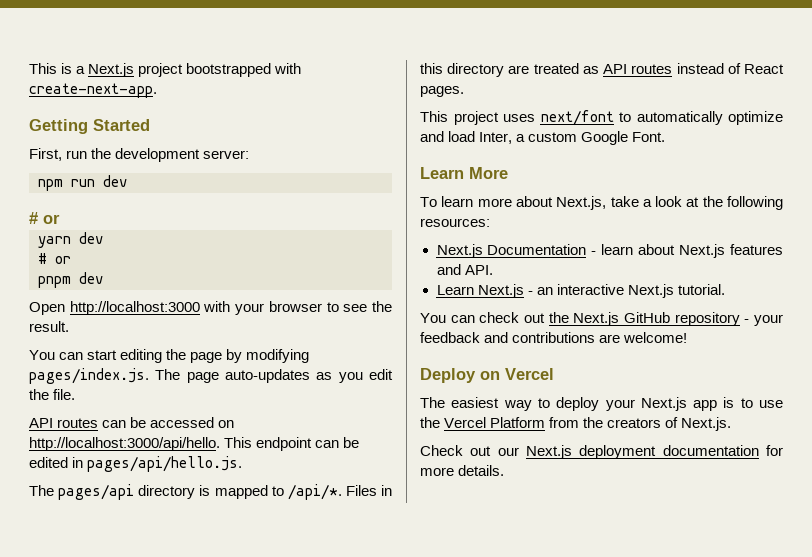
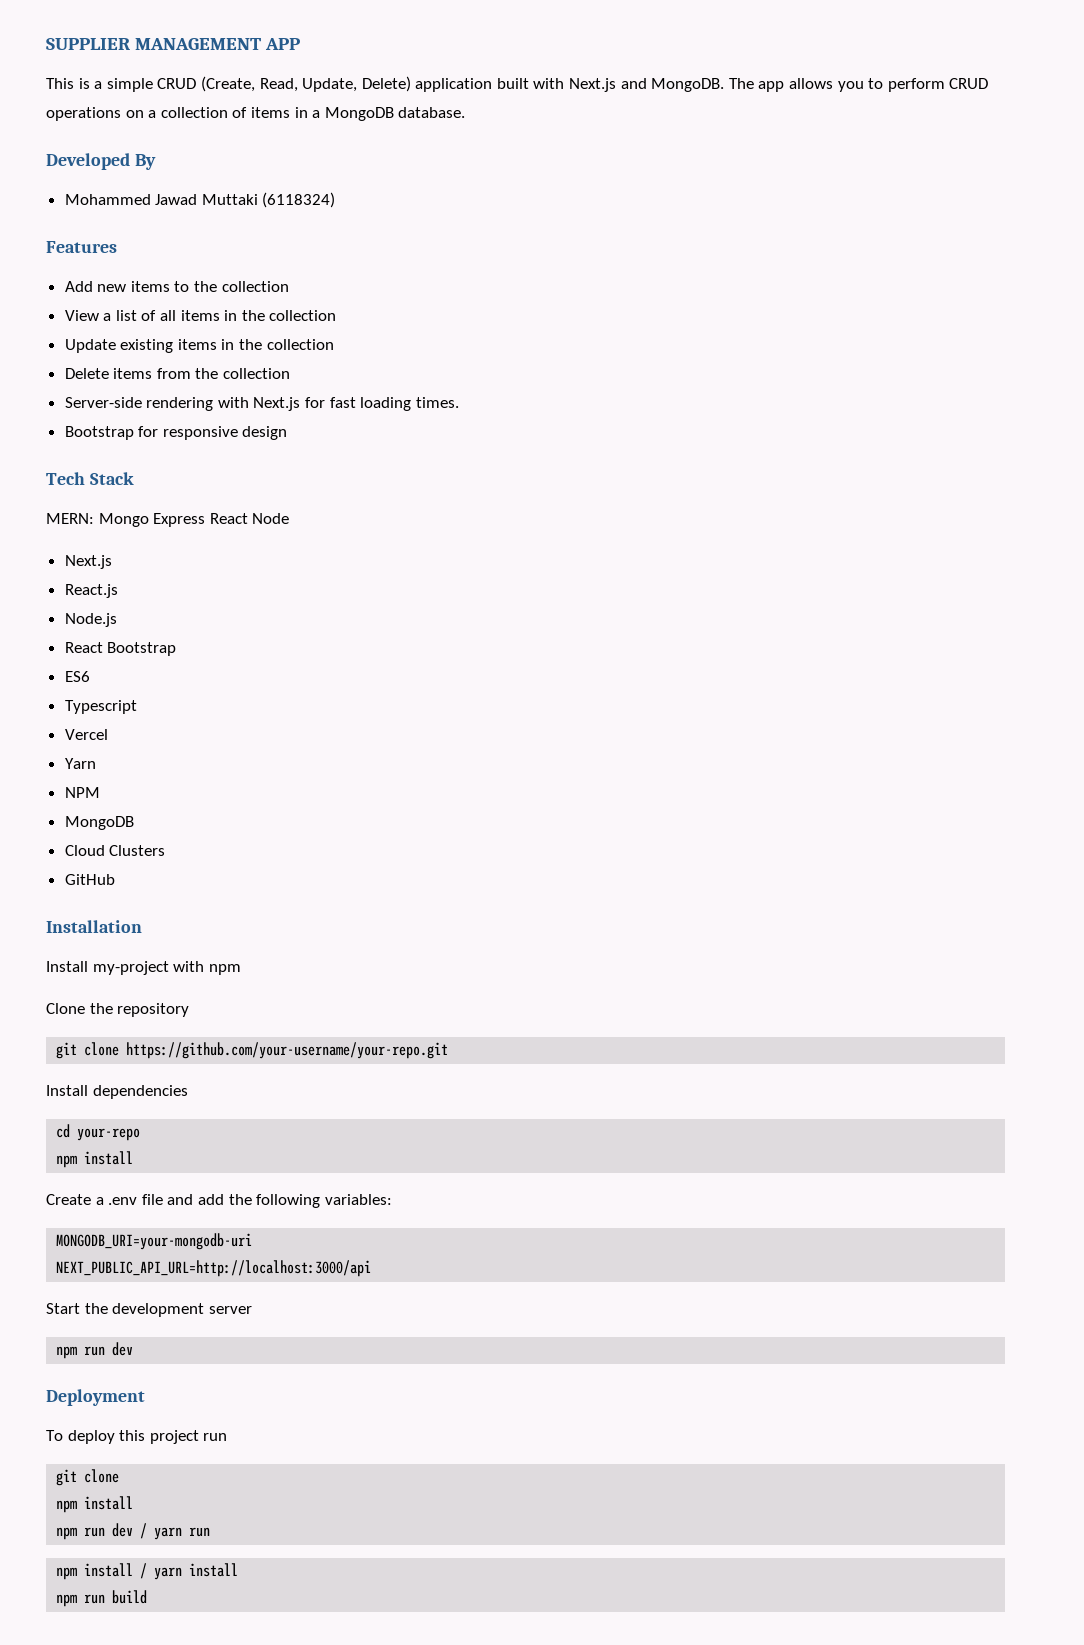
- This is a Next.js project bootstrapped with create-next-app.
- Getting Started
- First, run the development server:
+ SUPPLIER MANAGEMENT APP
+ This is a simple CRUD (Create, Read, Update, Delete) application built with Next.js and MongoDB. The app allows you to perform CRUD operations on a collection of items in a MongoDB database.
+ Developed By
+ Mohammed Jawad Muttaki (6118324)
+ Features
+ Add new items to the collection
+ View a list of all items in the collection
+ Update existing items in the collection
+ Delete items from the collection
+ Server-side rendering with Next.js for fast loading times.
+ Bootstrap for responsive design
+ Tech Stack
+ MERN: Mongo Express React Node
+ Next.js
+ React.js
+ Node.js
+ React Bootstrap
+ ES6
+ Typescript
+ Vercel
+ Yarn
+ NPM
+ MongoDB
+ Cloud Clusters
+ GitHub
+ Installation
+ Install my-project with npm
+ Clone the repository
+ git clone https://github.com/your-username/your-repo.git
+ Install dependencies
+ cd your-repo
+ npm install
+ Create a .env file and add the following variables:
+ MONGODB_URI=your-mongodb-uri
+ NEXT_PUBLIC_API_URL=http://localhost:3000/api
+ Start the development server
  npm run dev
- # or
- yarn dev
- # or
- pnpm dev
- Open http://localhost:3000 with your browser to see the result.
- You can start editing the page by modifying pages/index.js. The page auto-updates as you edit the file.
- API routes can be accessed on http://localhost:3000/api/hello. This endpoint can be edited in pages/api/hello.js.
- The pages/api directory is mapped to /api/*. Files in this directory are treated as API routes instead of React pages.
- This project uses next/font to automatically optimize and load Inter, a custom Google Font.
- Learn More
- To learn more about Next.js, take a look at the following resources:
- Next.js Documentation - learn about Next.js features and API.
- Learn Next.js - an interactive Next.js tutorial.
- You can check out the Next.js GitHub repository - your feedback and contributions are welcome!
- Deploy on Vercel
- The easiest way to deploy your Next.js app is to use the Vercel Platform from the creators of Next.js.
- Check out our Next.js deployment documentation for more details.
+ Deployment
+ To deploy this project run
+ git clone
+ npm install
+ npm run dev / yarn run
+ npm install / yarn install
+ npm run build

